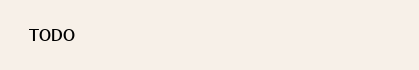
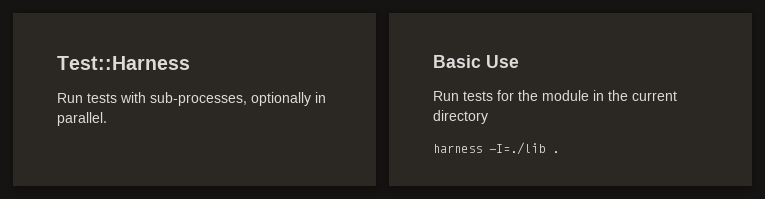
- TODO
+ Test::Harness
+ Run tests with sub-processes, optionally in parallel.
+ Basic Use
+ Run tests for the module in the current directory
+ harness -I=./lib .

